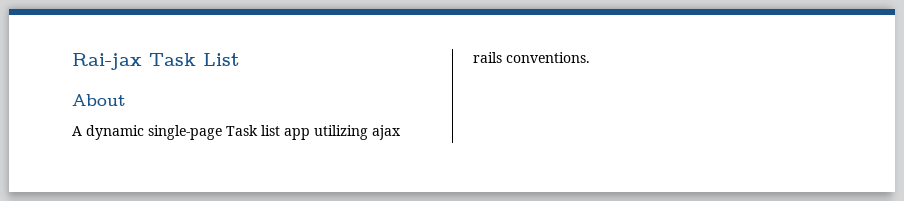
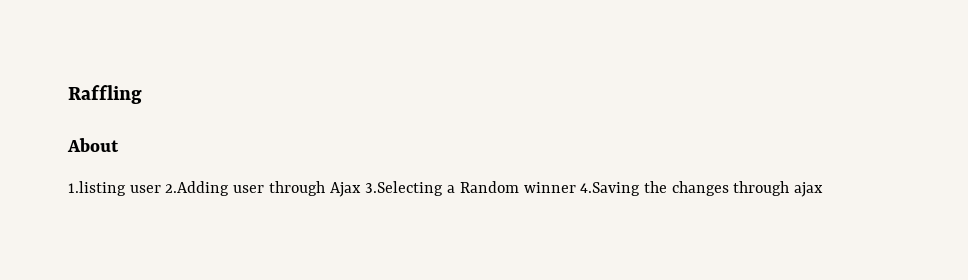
- Rai-jax Task List
+ Raffling
  About
- A dynamic single-page Task list app utilizing ajax rails conventions.
+ 1.listing user 2.Adding user through Ajax 3.Selecting a Random winner 4.Saving the changes through ajax

